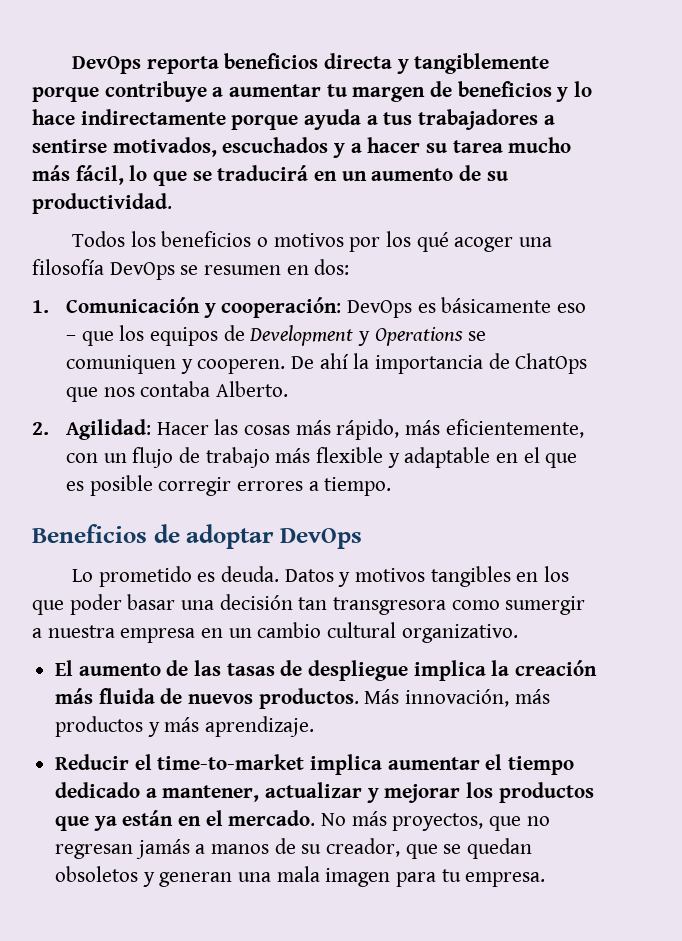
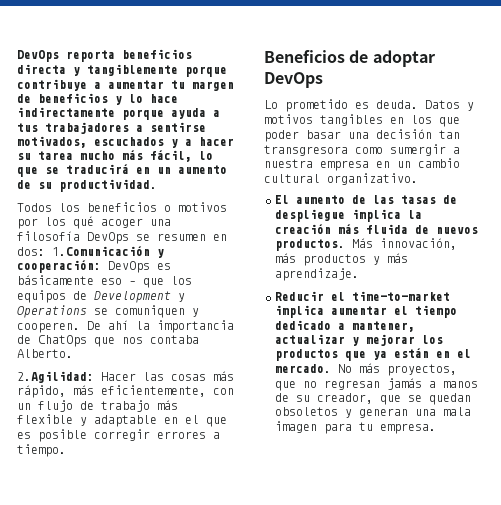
- Todos los beneficios o motivos por los qué acoger una filosofía DevOps se resumen en dos:
- 1. Comunicación y cooperación: DevOps es básicamente eso – que los equipos de Development y Operations se comuniquen y cooperen.
+ Todos los beneficios o motivos por los qué acoger una filosofía DevOps se resumen en dos: 1.Comunicación y cooperación: DevOps es básicamente eso – que los equipos de Development y Operations se comuniquen y cooperen.
- 2. Agilidad: Hacer las cosas más rápido, más eficientemente, con un flujo de trabajo más flexible y adaptable en el que es posible corregir errores a tiempo.
+ 2.Agilidad: Hacer las cosas más rápido, más eficientemente, con un flujo de trabajo más flexible y adaptable en el que es posible corregir errores a tiempo.

